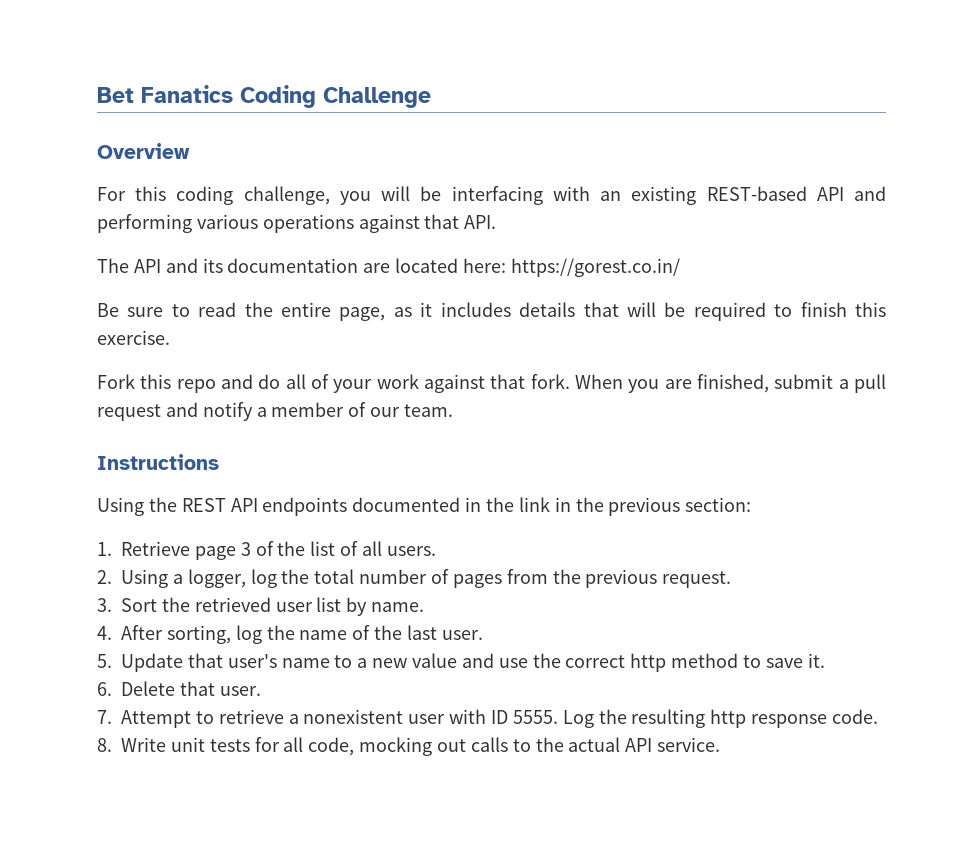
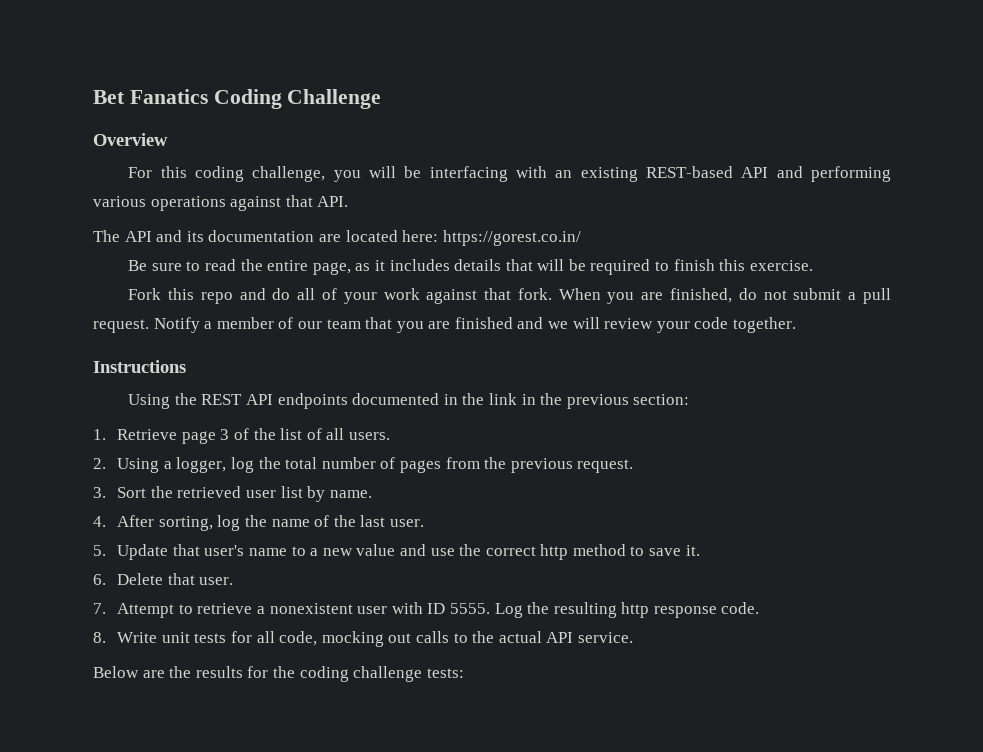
- When you are finished, submit a pull request and notify a member of our team.
+ When you are finished, do not submit a pull request. Notify a member of our team that you are finished and we will review your code together.
+ Below are the results for the coding challenge tests:

